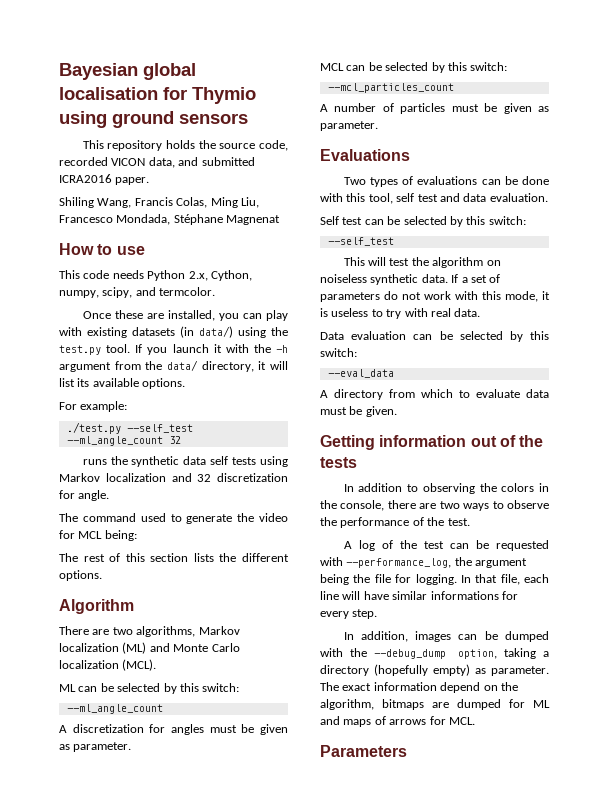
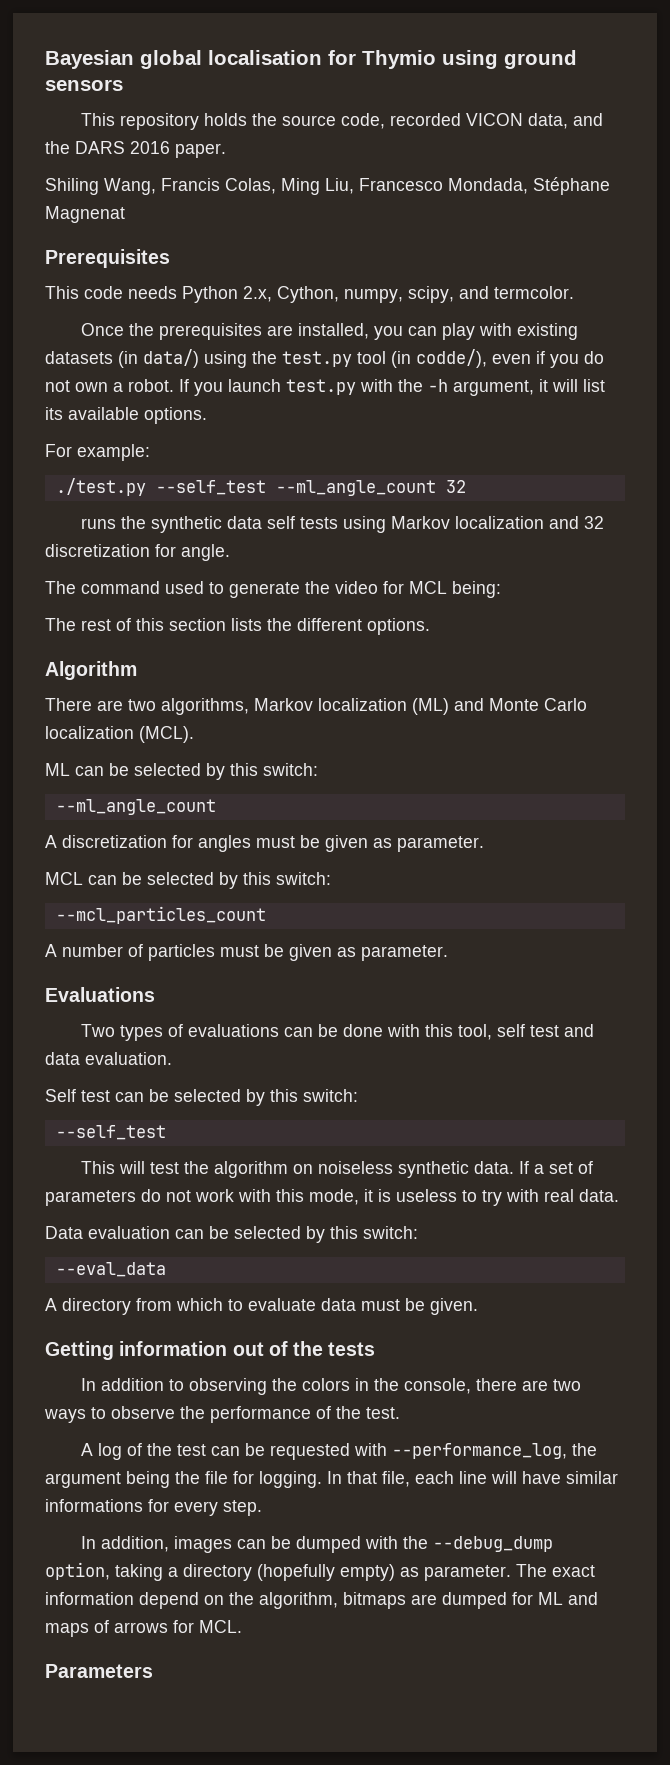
- This repository holds the source code, recorded VICON data, and submitted ICRA2016 paper.
+ This repository holds the source code, recorded VICON data, and the DARS 2016 paper.
- How to use
+ Prerequisites
- Once these are installed, you can play with existing datasets (in data/) using the test.py tool.
+ Once the prerequisites are installed, you can play with existing datasets (in data/) using the test.py tool (in codde/), even if you do not own a robot.
- If you launch it with the -h argument from the data/ directory, it will list its available options.
+ If you launch test.py with the -h argument, it will list its available options.

